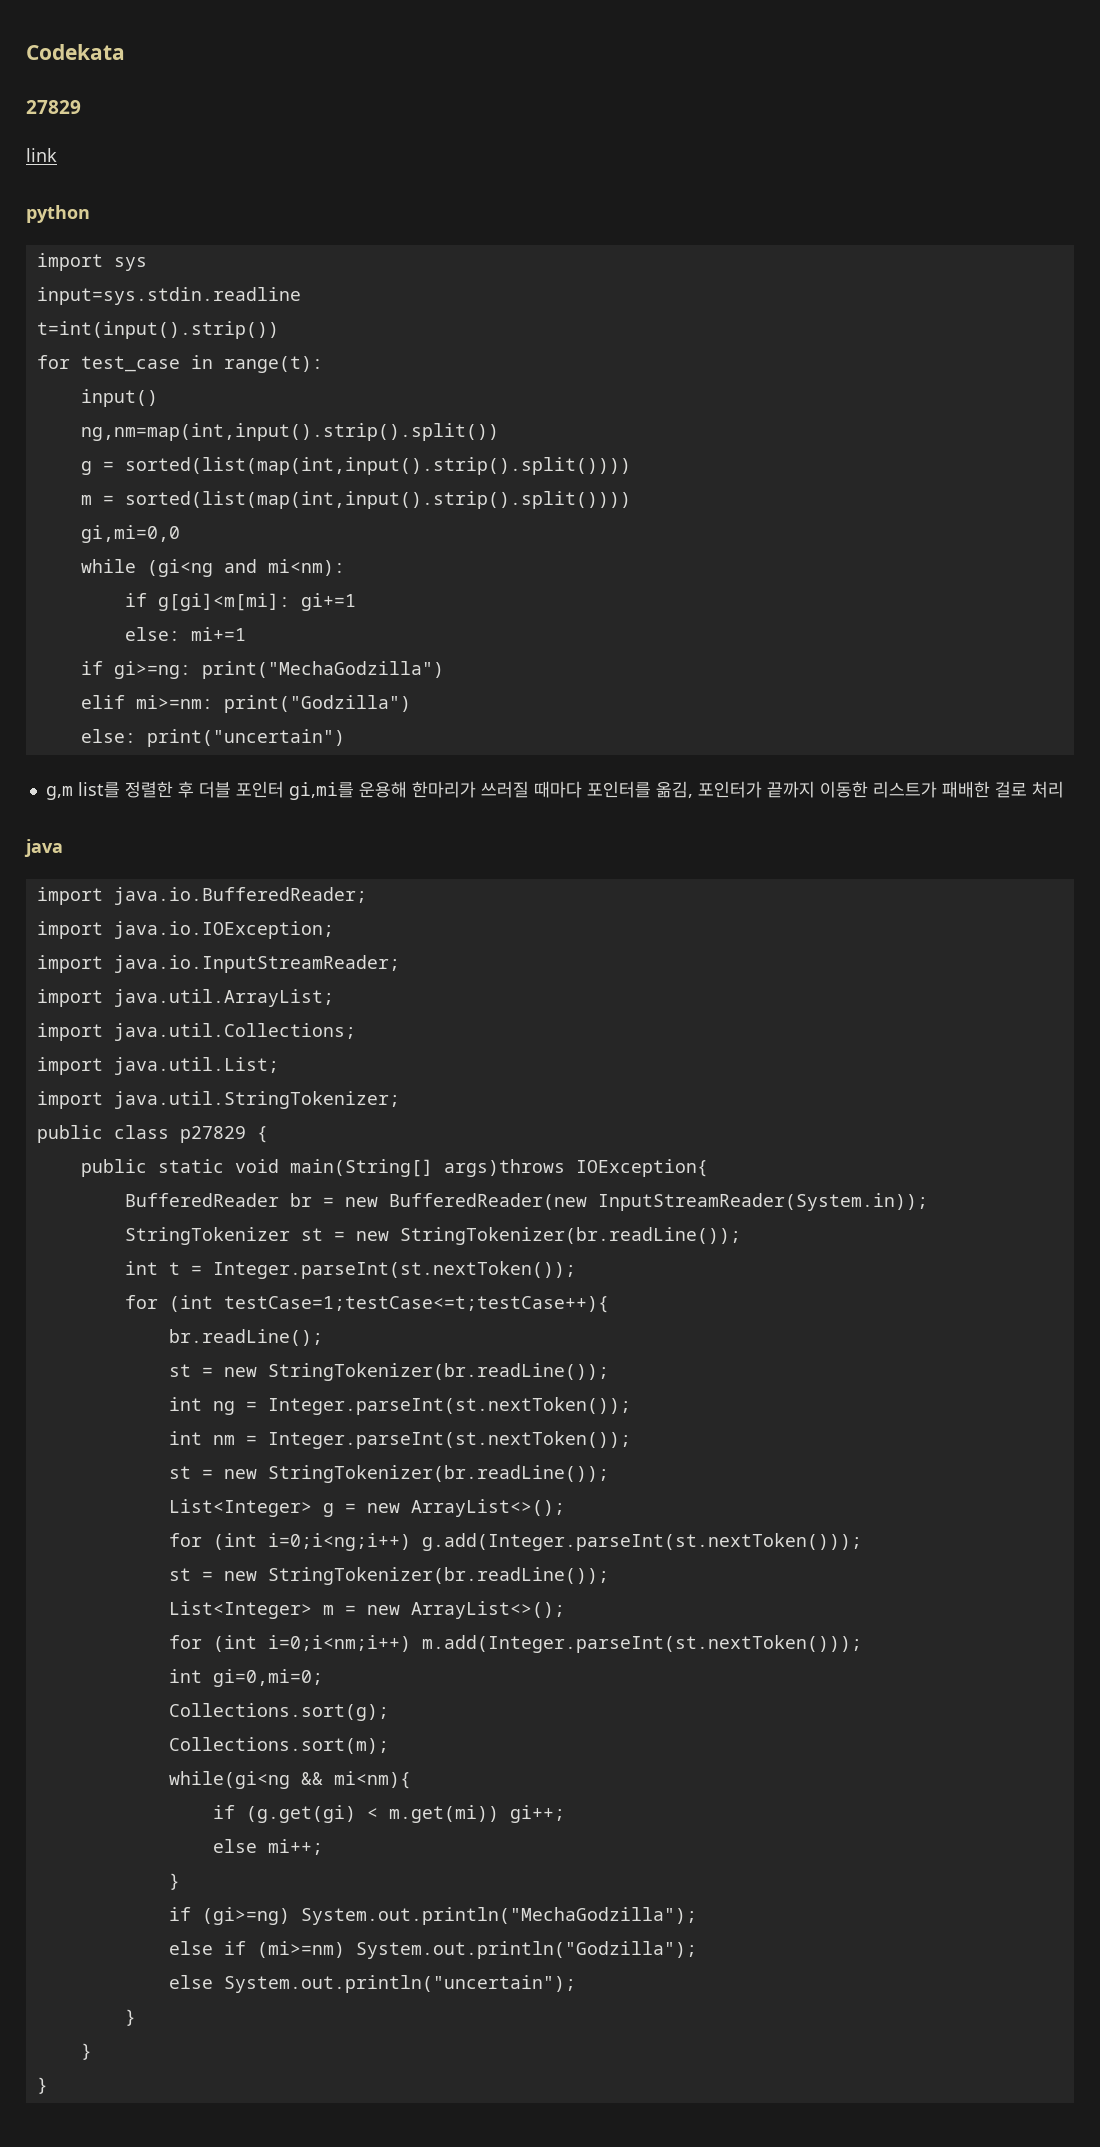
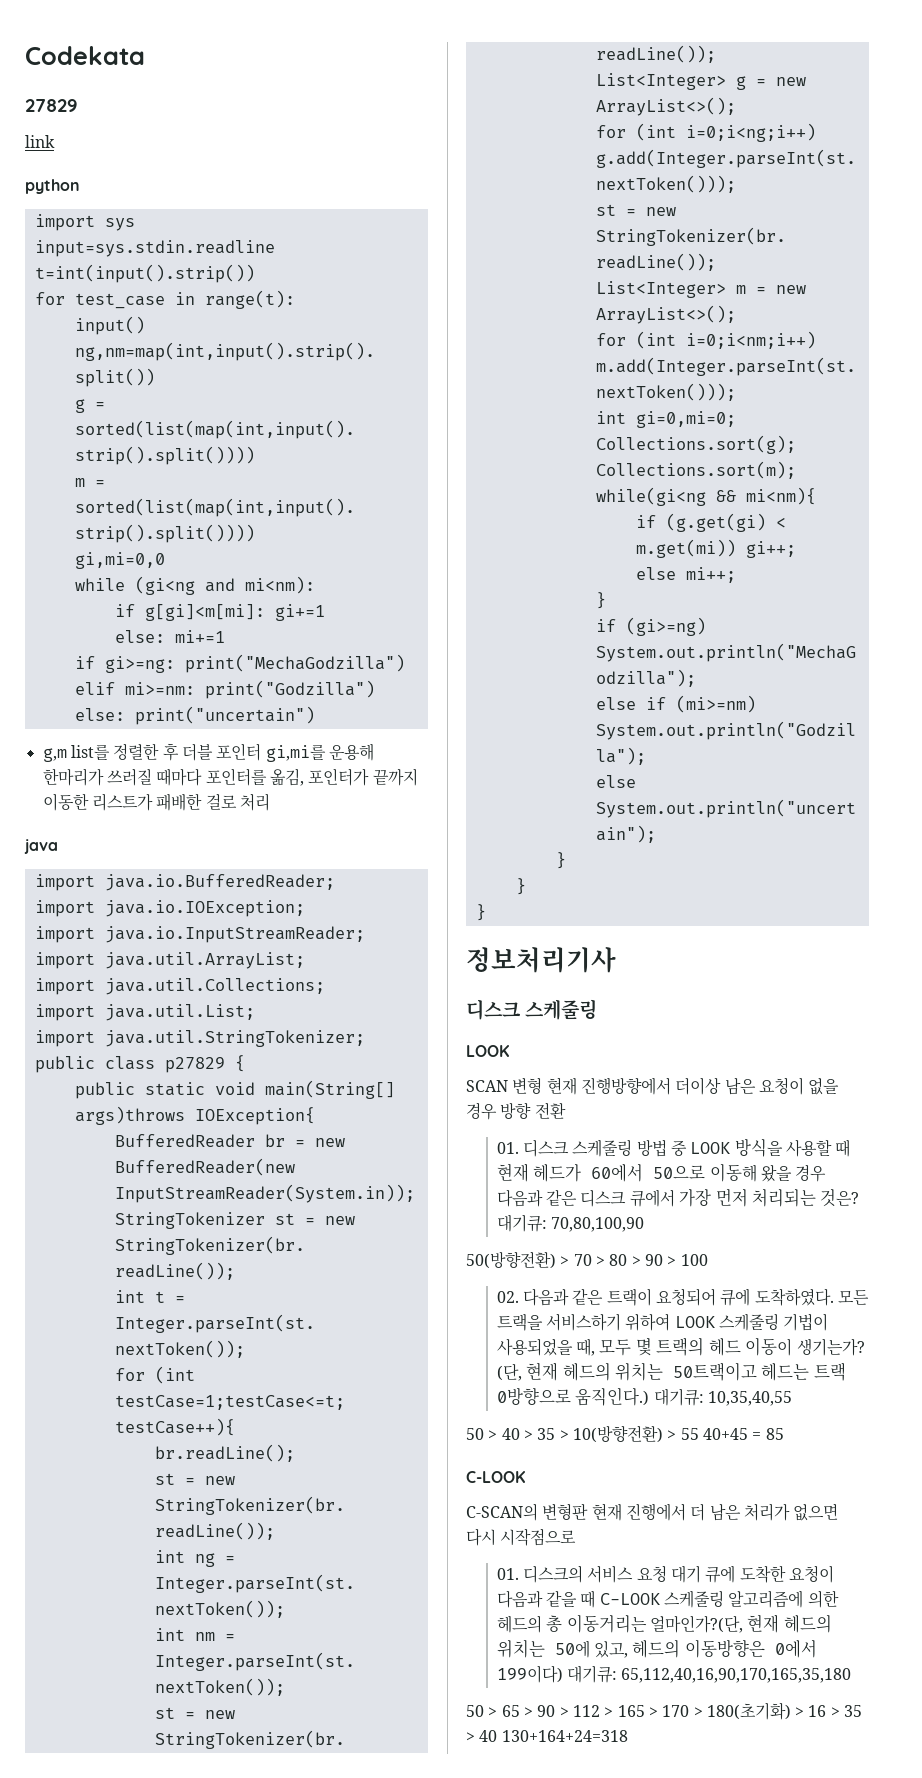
+ 정보처리기사
+ 디스크 스케줄링
+ LOOK
+ SCAN 변형 현재 진행방향에서 더이상 남은 요청이 없을 경우 방향 전환
+ 01. 디스크 스케줄링 방법 중 LOOK 방식을 사용할 때 현재 헤드가 60에서 50으로 이동해 왔을 경우 다음과 같은 디스크 큐에서 가장 먼저 처리되는 것은? 대기큐: 70,80,100,90
+ 50(방향전환) > 70 > 80 > 90 > 100
+ 02. 다음과 같은 트랙이 요청되어 큐에 도착하였다. 모든 트랙을 서비스하기 위하여 LOOK 스케줄링 기법이 사용되었을 때, 모두 몇 트랙의 헤드 이동이 생기는가? (단, 현재 헤드의 위치는 50트랙이고 헤드는 트랙 0방향으로 움직인다.) 대기큐: 10,35,40,55
+ 50 > 40 > 35 > 10(방향전환) > 55 40+45 = 85
+ C-LOOK
+ C-SCAN의 변형판 현재 진행에서 더 남은 처리가 없으면 다시 시작점으로
+ 01. 디스크의 서비스 요청 대기 큐에 도착한 요청이 다음과 같을 때 C-LOOK 스케줄링 알고리즘에 의한 헤드의 총 이동거리는 얼마인가?(단, 현재 헤드의 위치는 50에 있고, 헤드의 이동방향은 0에서 199이다) 대기큐: 65,112,40,16,90,170,165,35,180
+ 50 > 65 > 90 > 112 > 165 > 170 > 180(초기화) > 16 > 35 > 40 130+164+24=318

